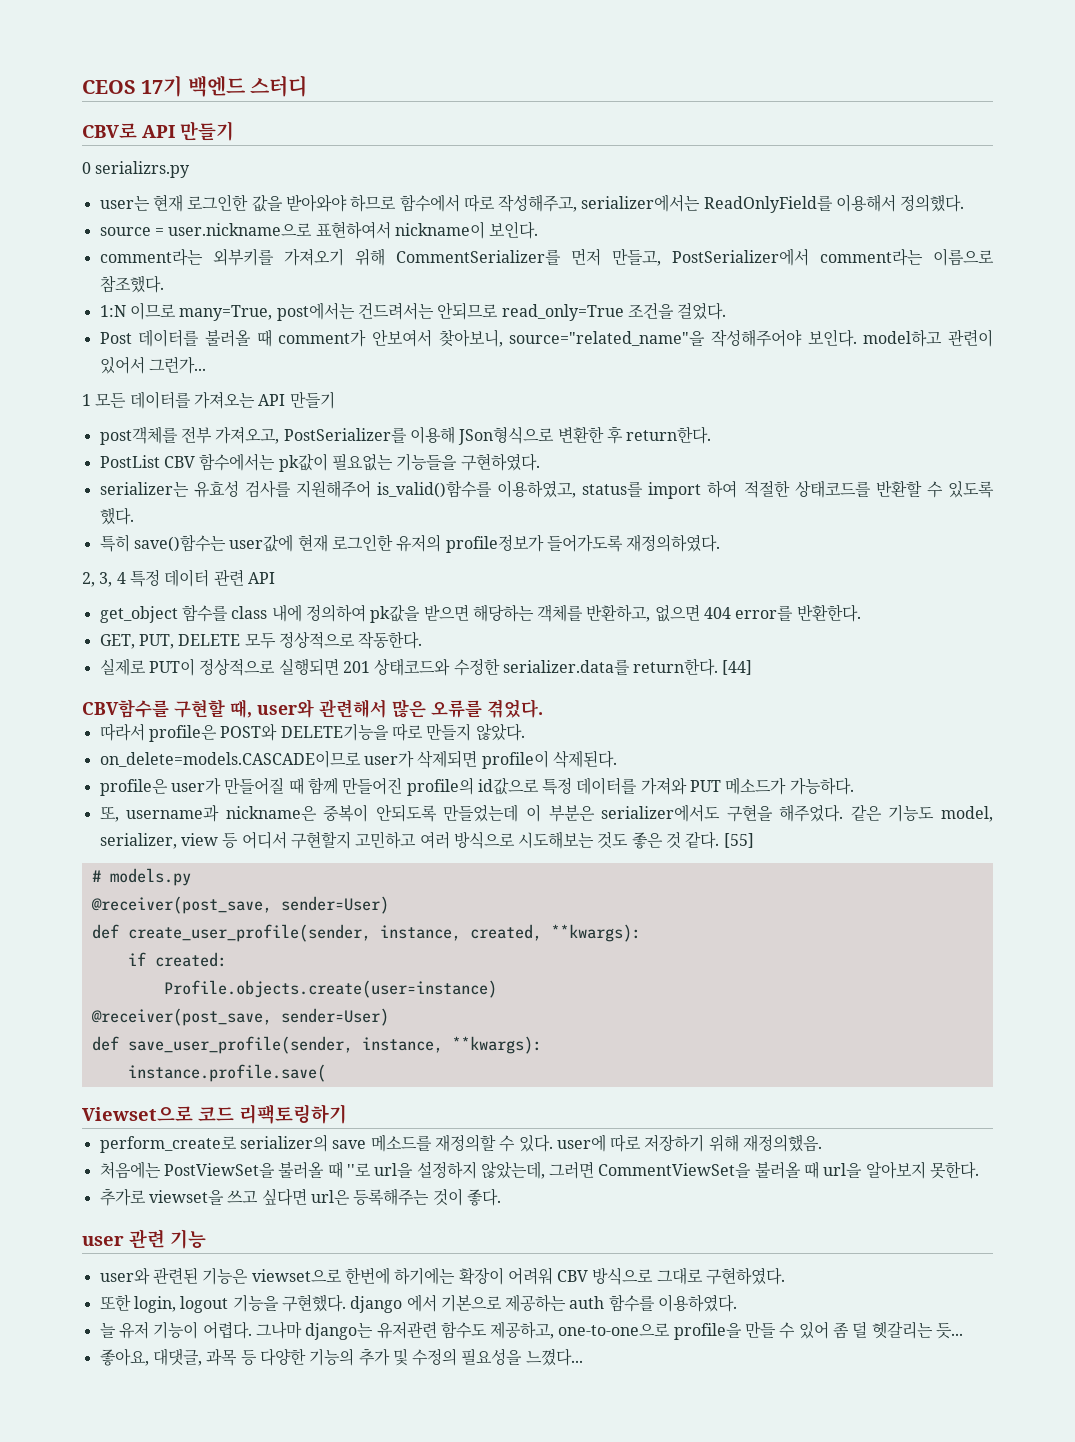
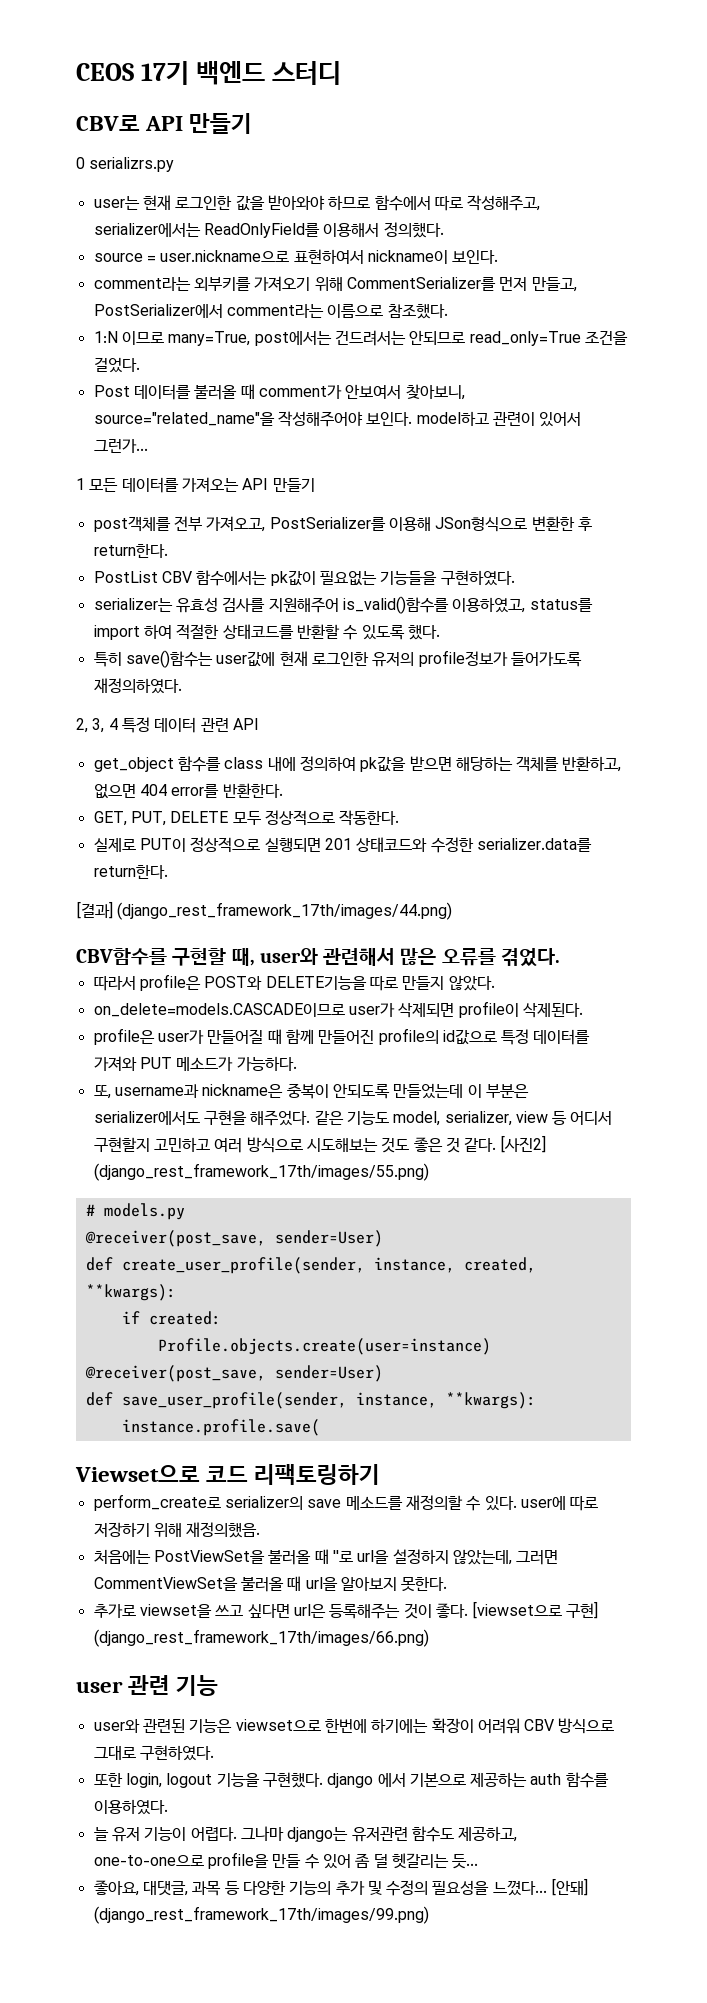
- 실제로 PUT이 정상적으로 실행되면 201 상태코드와 수정한 serializer.data를 return한다. [44]
+ 실제로 PUT이 정상적으로 실행되면 201 상태코드와 수정한 serializer.data를 return한다.
+ [결과] (django_rest_framework_17th/images/44.png)
- [55]
+ [사진2] (django_rest_framework_17th/images/55.png)
+ [viewset으로 구현] (django_rest_framework_17th/images/66.png)
+ [안돼] (django_rest_framework_17th/images/99.png)

